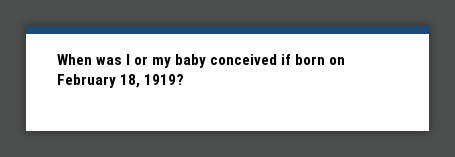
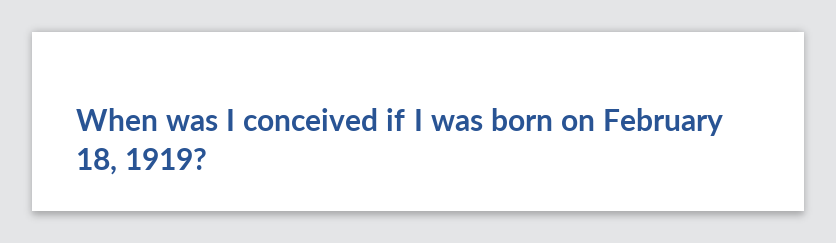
- When was I or my baby conceived if born on February 18, 1919?
+ When was I conceived if I was born on February 18, 1919?

